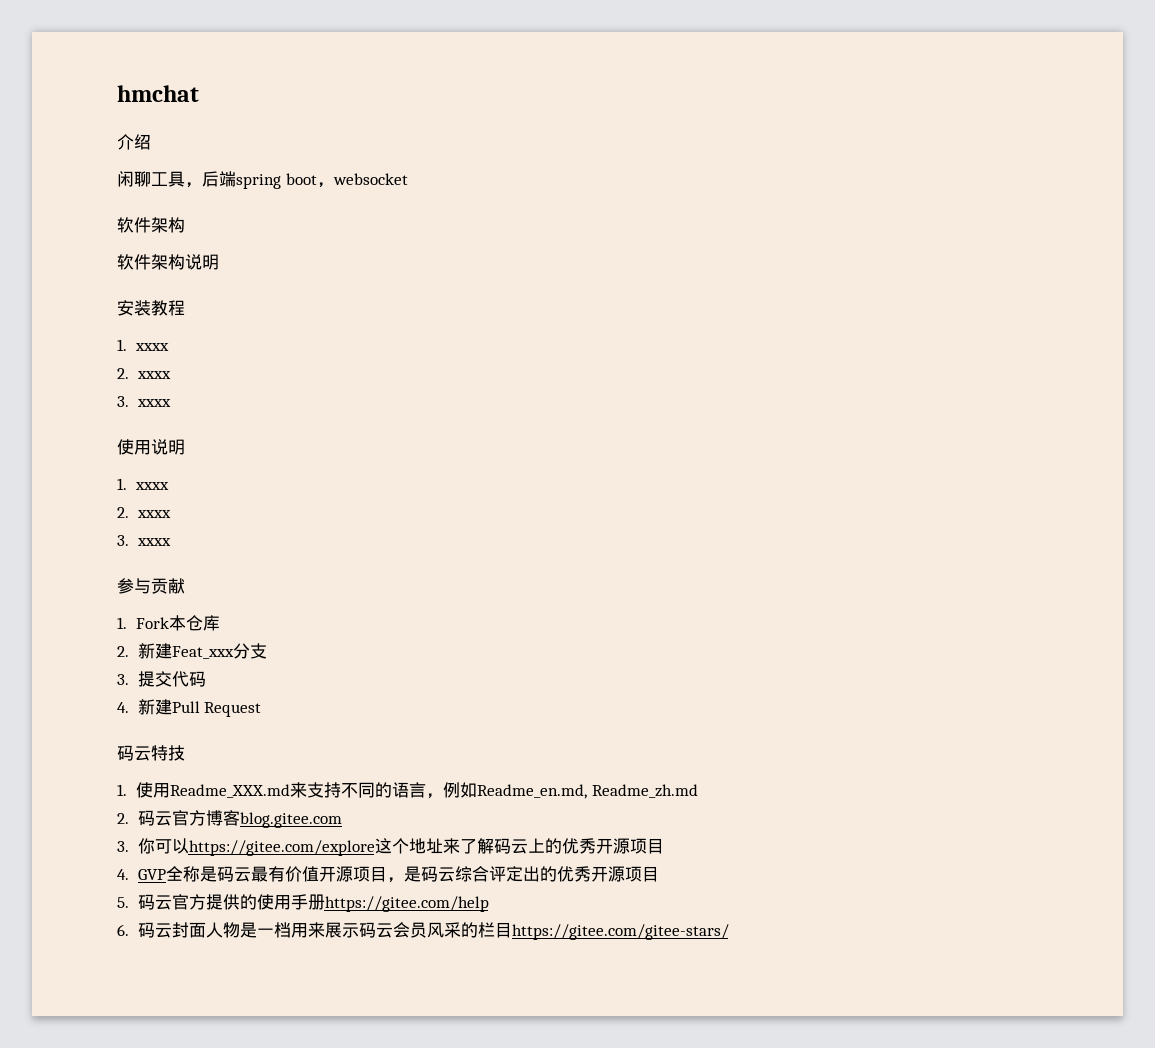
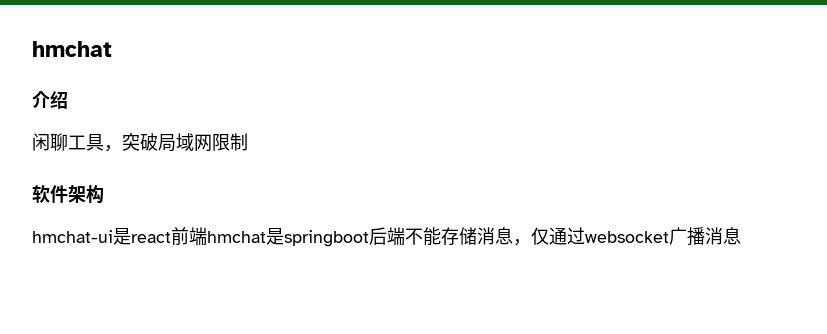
- 闲聊工具，后端spring boot，websocket
+ 闲聊工具，突破局域网限制
  软件架构
- 软件架构说明
- 安装教程
- 1. xxxx
- 2. xxxx
- 3. xxxx
- 使用说明
- 1. xxxx
- 2. xxxx
- 3. xxxx
- 参与贡献
- 1. Fork本仓库
- 2.新建Feat_xxx分支
- 3.提交代码
- 4.新建Pull Request
- 码云特技
- 1.使用Readme_XXX.md来支持不同的语言，例如Readme_en.md, Readme_zh.md
- 2.码云官方博客blog.gitee.com
- 3.你可以https://gitee.com/explore这个地址来了解码云上的优秀开源项目
- 4. GVP全称是码云最有价值开源项目，是码云综合评定出的优秀开源项目
- 5.码云官方提供的使用手册https://gitee.com/help
- 6.码云封面人物是一档用来展示码云会员风采的栏目https://gitee.com/gitee-stars/
+ hmchat-ui是react前端hmchat是springboot后端不能存储消息，仅通过websocket广播消息

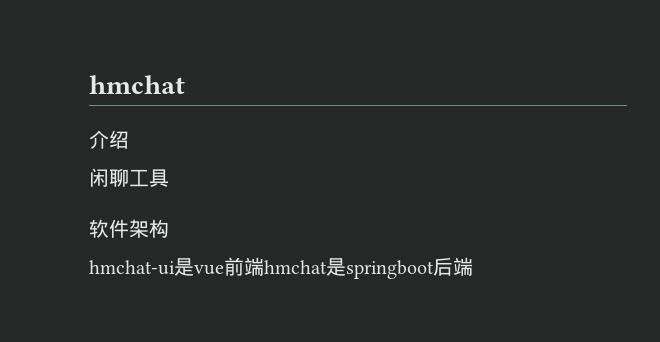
- 闲聊工具，突破局域网限制
+ 闲聊工具
- hmchat-ui是react前端hmchat是springboot后端不能存储消息，仅通过websocket广播消息
+ hmchat-ui是vue前端hmchat是springboot后端

